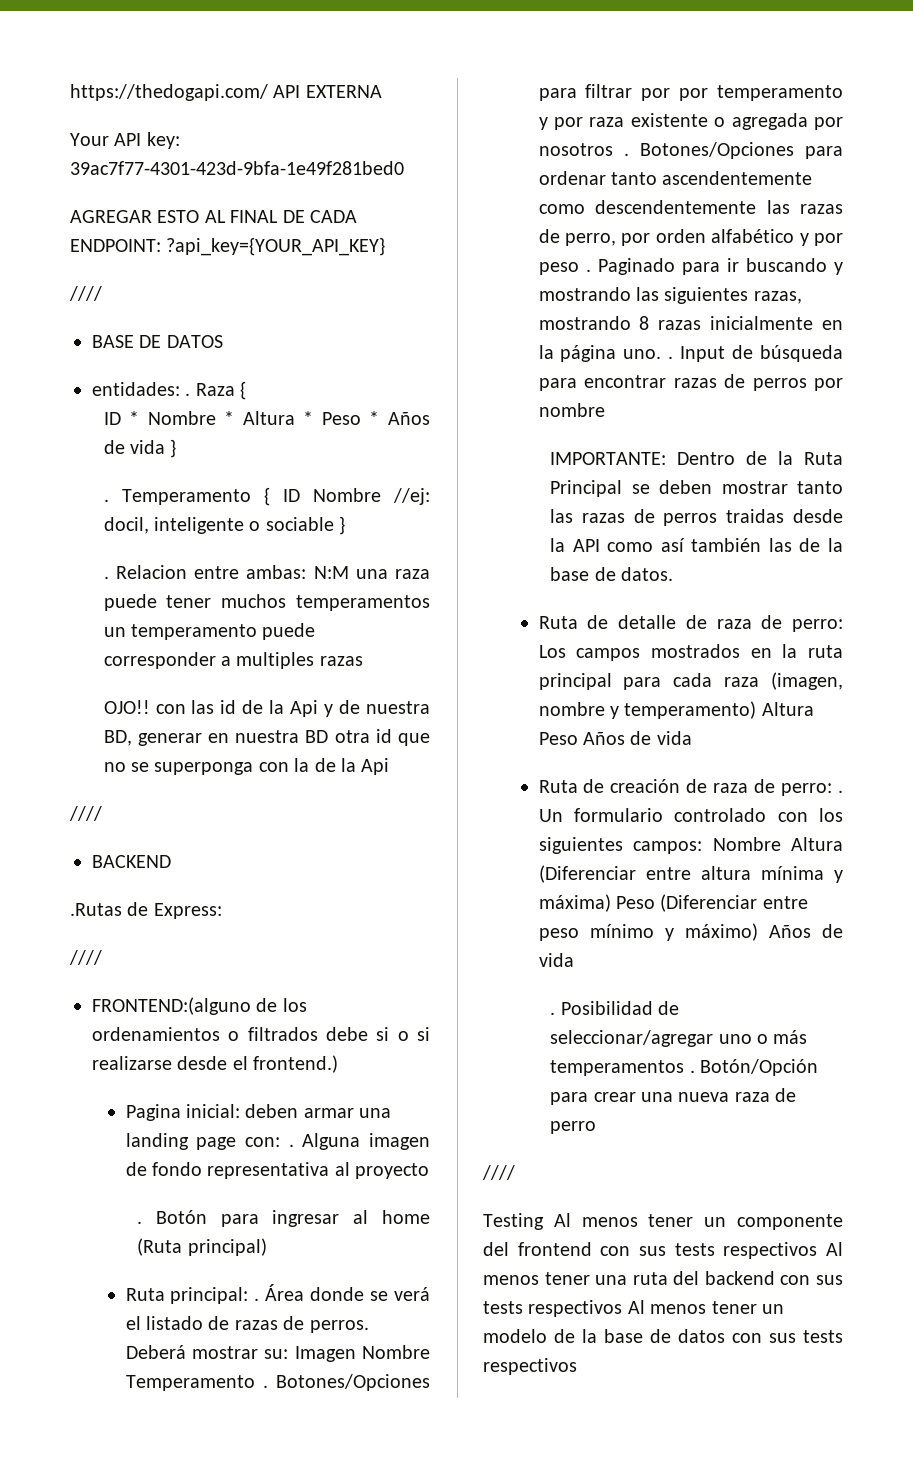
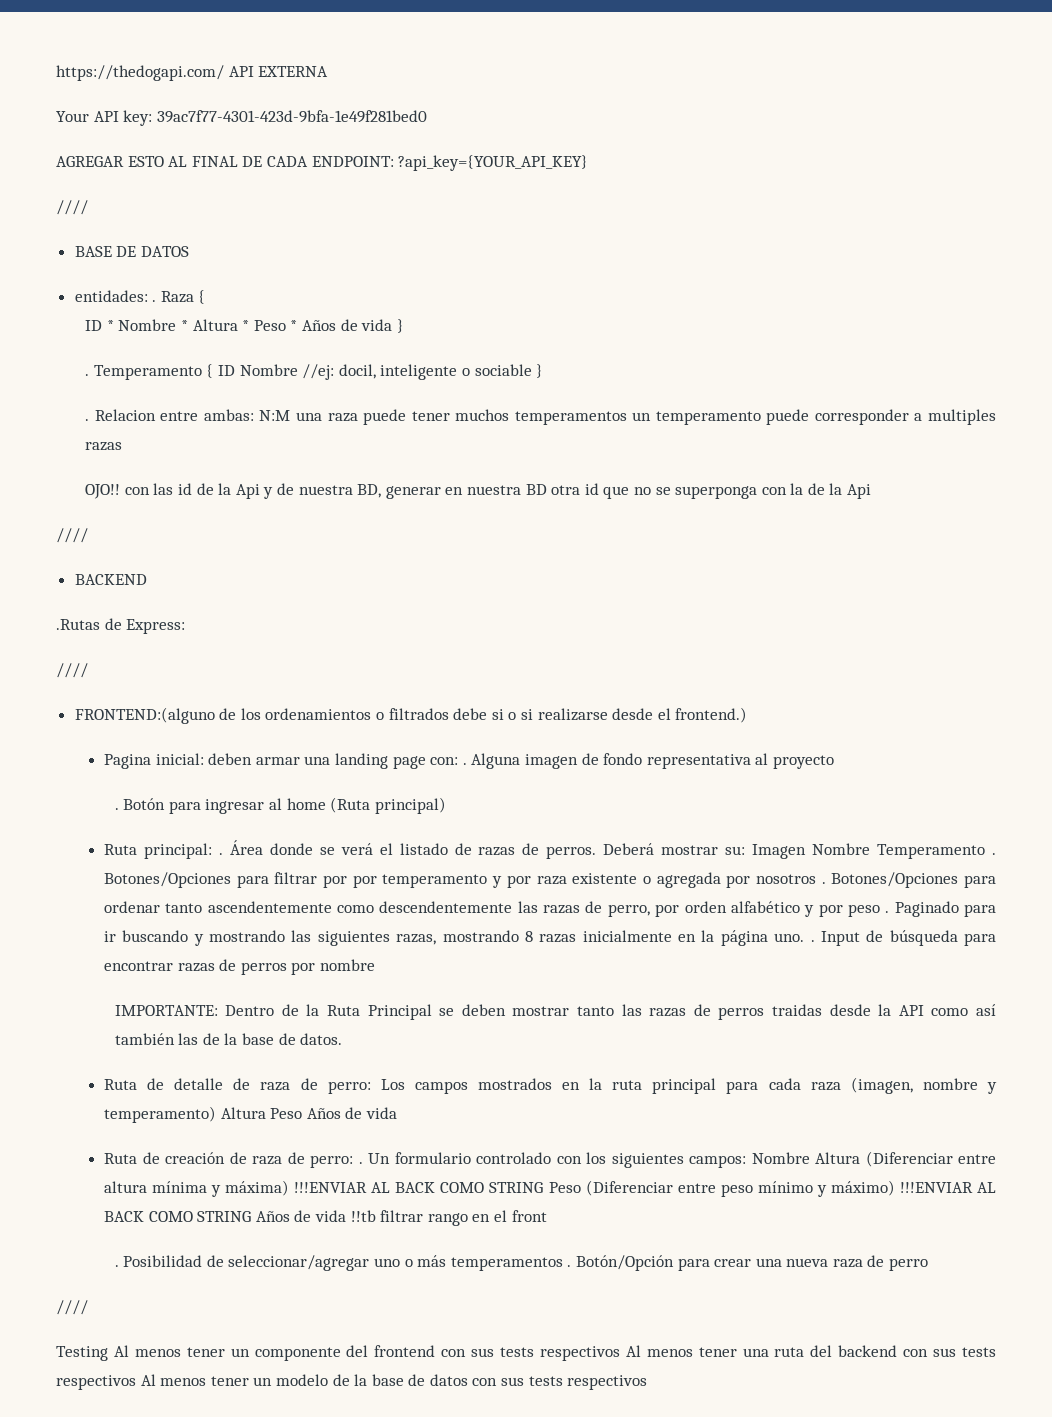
- Un formulario controlado con los siguientes campos: Nombre Altura (Diferenciar entre altura mínima y máxima) Peso (Diferenciar entre peso mínimo y máximo) Años de vida
+ Un formulario controlado con los siguientes campos: Nombre Altura (Diferenciar entre altura mínima y máxima) !!!ENVIAR AL BACK COMO STRING Peso (Diferenciar entre peso mínimo y máximo) !!!ENVIAR AL BACK COMO STRING Años de vida !!tb filtrar rango en el front

